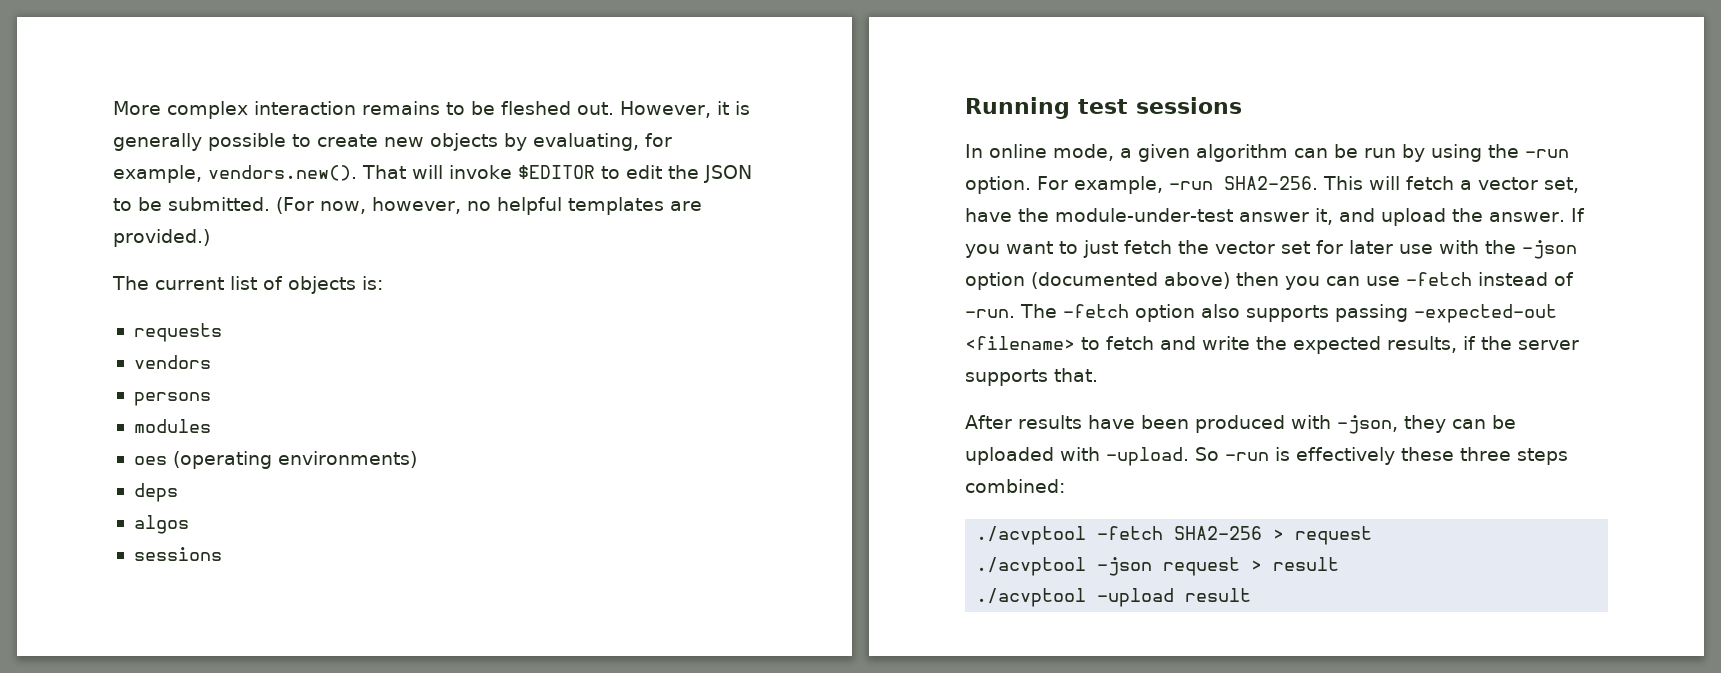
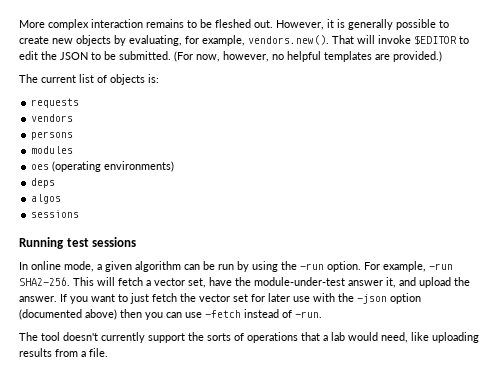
- If you want to just fetch the vector set for later use with the -json option (documented above) then you can use -fetch instead of -run. The -fetch option also supports passing -expected-out <filename> to fetch and write the expected results, if the server supports that.
- After results have been produced with -json, they can be uploaded with -upload. So -run is effectively these three steps combined:
- ./acvptool -fetch SHA2-256 > request
- ./acvptool -json request > result
- ./acvptool -upload result
+ If you want to just fetch the vector set for later use with the -json option (documented above) then you can use -fetch instead of -run.
+ The tool doesn't currently support the sorts of operations that a lab would need, like uploading results from a file.

